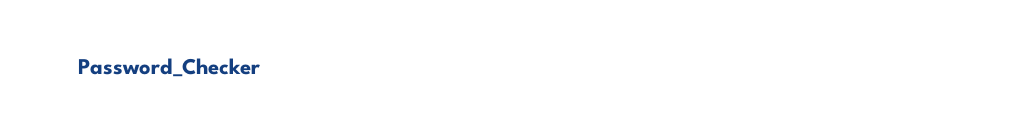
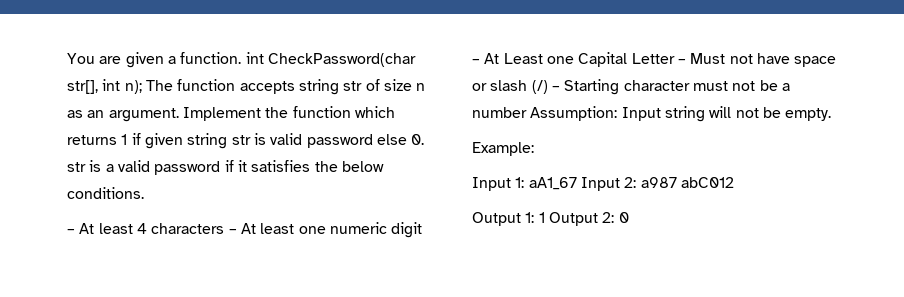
- Password_Checker
+ You are given a function. int CheckPassword(char str[], int n); The function accepts string str of size n as an argument. Implement the function which returns 1 if given string str is valid password else 0. str is a valid password if it satisfies the below conditions.
+ – At least 4 characters – At least one numeric digit – At Least one Capital Letter – Must not have space or slash (/) – Starting character must not be a number Assumption: Input string will not be empty.
+ Example:
+ Input 1: aA1_67 Input 2: a987 abC012
+ Output 1: 1 Output 2: 0

